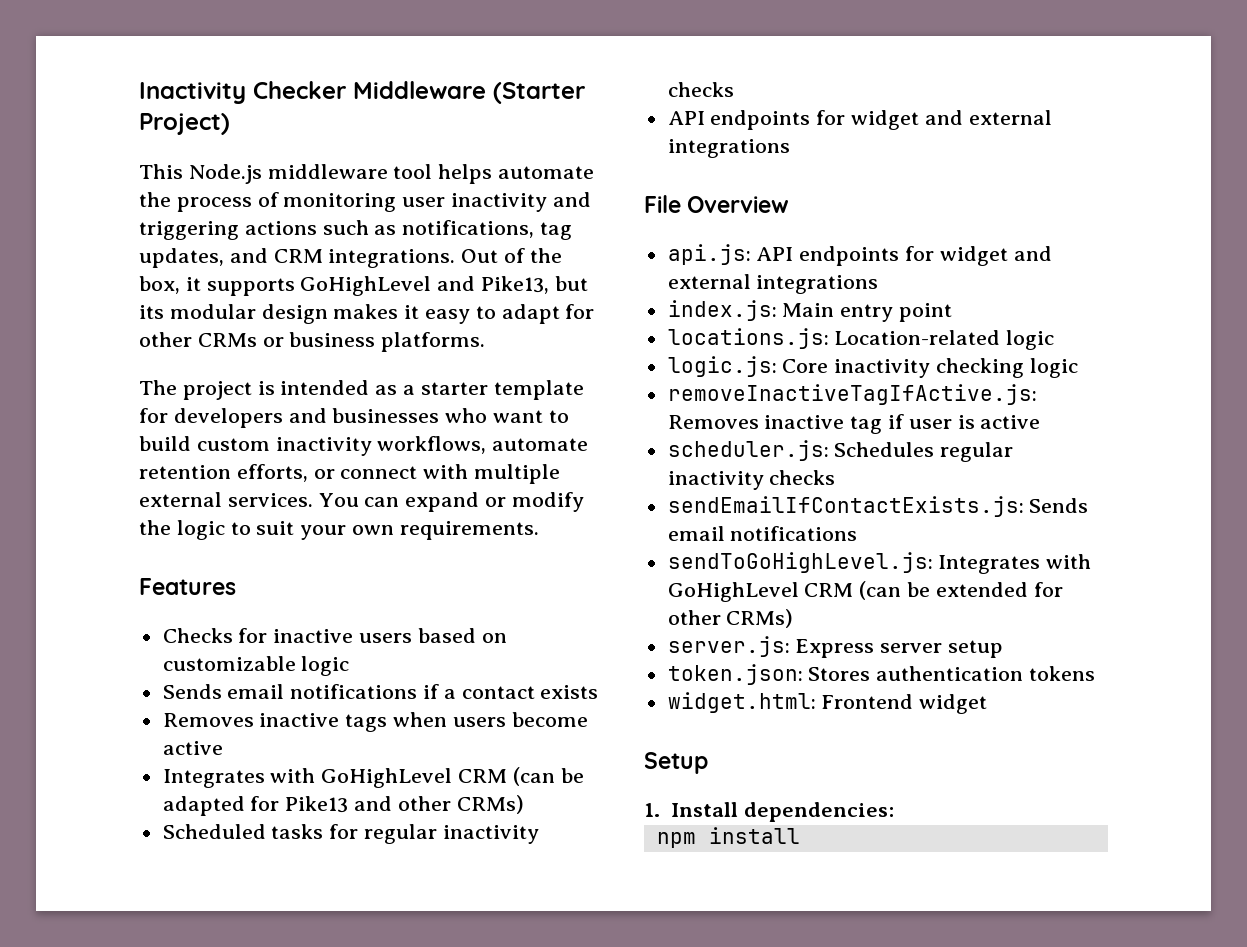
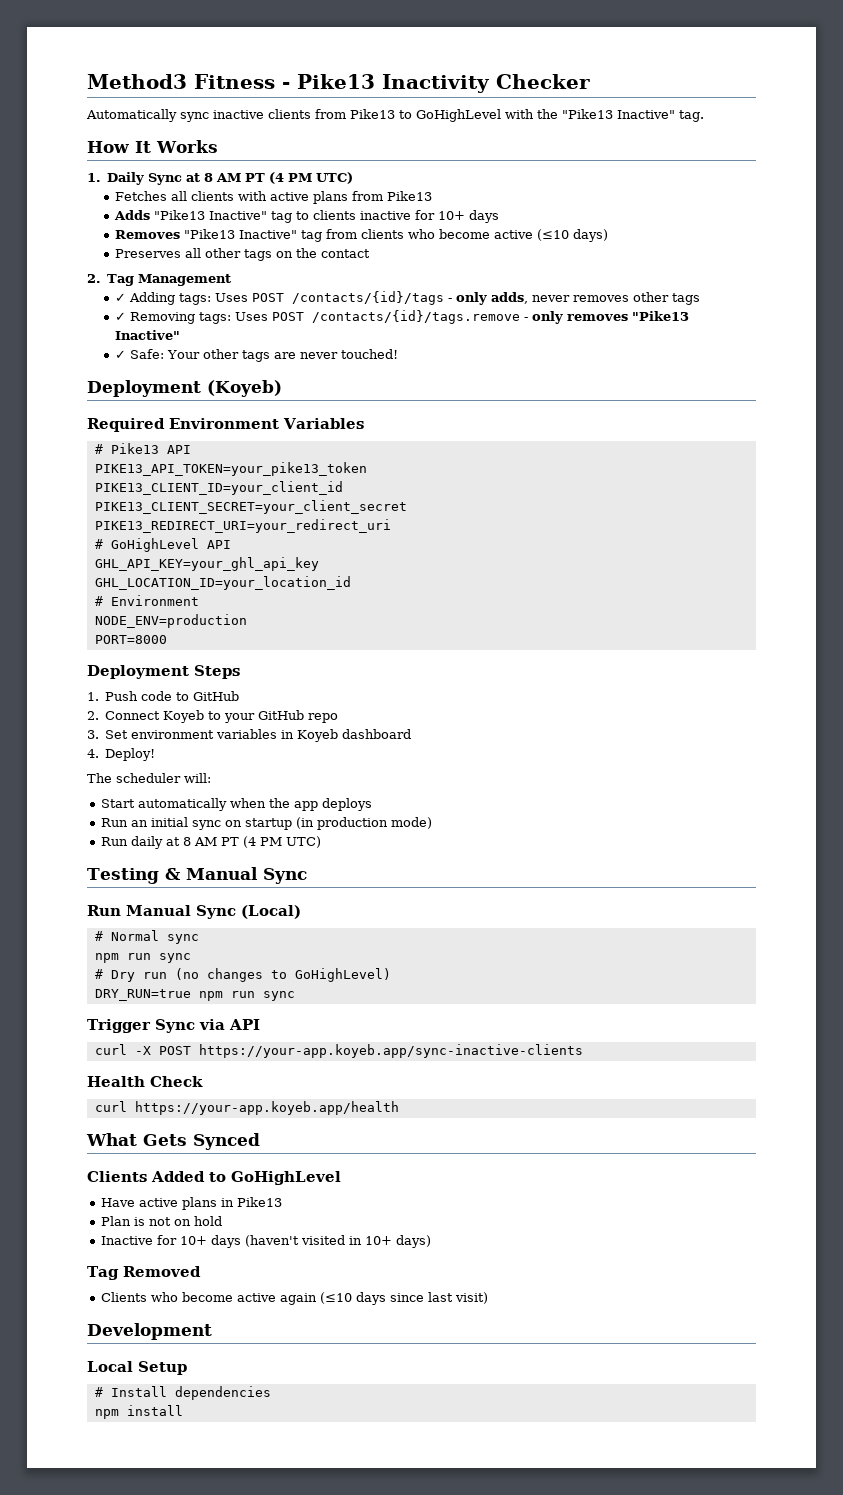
- Inactivity Checker Middleware (Starter Project)
- This Node.js middleware tool helps automate the process of monitoring user inactivity and triggering actions such as notifications, tag updates, and CRM integrations. Out of the box, it supports GoHighLevel and Pike13, but its modular design makes it easy to adapt for other CRMs or business platforms.
- The project is intended as a starter template for developers and businesses who want to build custom inactivity workflows, automate retention efforts, or connect with multiple external services. You can expand or modify the logic to suit your own requirements.
- Features
- Checks for inactive users based on customizable logic
- Sends email notifications if a contact exists
- Removes inactive tags when users become active
- Integrates with GoHighLevel CRM (can be adapted for Pike13 and other CRMs)
- Scheduled tasks for regular inactivity checks
- API endpoints for widget and external integrations
- File Overview
- api.js: API endpoints for widget and external integrations
- index.js: Main entry point
- locations.js: Location-related logic
- logic.js: Core inactivity checking logic
- removeInactiveTagIfActive.js: Removes inactive tag if user is active
- scheduler.js: Schedules regular inactivity checks
- sendEmailIfContactExists.js: Sends email notifications
- sendToGoHighLevel.js: Integrates with GoHighLevel CRM (can be extended for other CRMs)
- server.js: Express server setup
- token.json: Stores authentication tokens
- widget.html: Frontend widget
- Setup
- 1. Install dependencies:
+ Method3 Fitness - Pike13 Inactivity Checker
+ Automatically sync inactive clients from Pike13 to GoHighLevel with the "Pike13 Inactive" tag.
+ How It Works
+ 1. Daily Sync at 8 AM PT (4 PM UTC)
+ Fetches all clients with active plans from Pike13
+ Adds "Pike13 Inactive" tag to clients inactive for 10+ days
+ Removes "Pike13 Inactive" tag from clients who become active (≤10 days)
+ Preserves all other tags on the contact
+ 2. Tag Management
+ ✓ Adding tags: Uses POST /contacts/{id}/tags - only adds, never removes other tags
+ ✓ Removing tags: Uses POST /contacts/{id}/tags.remove - only removes "Pike13 Inactive"
+ ✓ Safe: Your other tags are never touched!
+ Deployment (Koyeb)
+ Required Environment Variables
+ # Pike13 API
+ PIKE13_API_TOKEN=your_pike13_token
+ PIKE13_CLIENT_ID=your_client_id
+ PIKE13_CLIENT_SECRET=your_client_secret
+ PIKE13_REDIRECT_URI=your_redirect_uri
+ # GoHighLevel API
+ GHL_API_KEY=your_ghl_api_key
+ GHL_LOCATION_ID=your_location_id
+ # Environment
+ NODE_ENV=production
+ PORT=8000
+ Deployment Steps
+ 1. Push code to GitHub
+ 2. Connect Koyeb to your GitHub repo
+ 3. Set environment variables in Koyeb dashboard
+ 4. Deploy!
+ The scheduler will:
+ Start automatically when the app deploys
+ Run an initial sync on startup (in production mode)
+ Run daily at 8 AM PT (4 PM UTC)
+ Testing & Manual Sync
+ Run Manual Sync (Local)
+ # Normal sync
+ npm run sync
+ # Dry run (no changes to GoHighLevel)
+ DRY_RUN=true npm run sync
+ Trigger Sync via API
+ curl -X POST https://your-app.koyeb.app/sync-inactive-clients
+ Health Check
+ curl https://your-app.koyeb.app/health
+ What Gets Synced
+ Clients Added to GoHighLevel
+ Have active plans in Pike13
+ Plan is not on hold
+ Inactive for 10+ days (haven't visited in 10+ days)
+ Tag Removed
+ Clients who become active again (≤10 days since last visit)
+ Development
+ Local Setup
+ # Install dependencies

